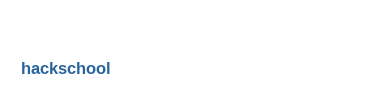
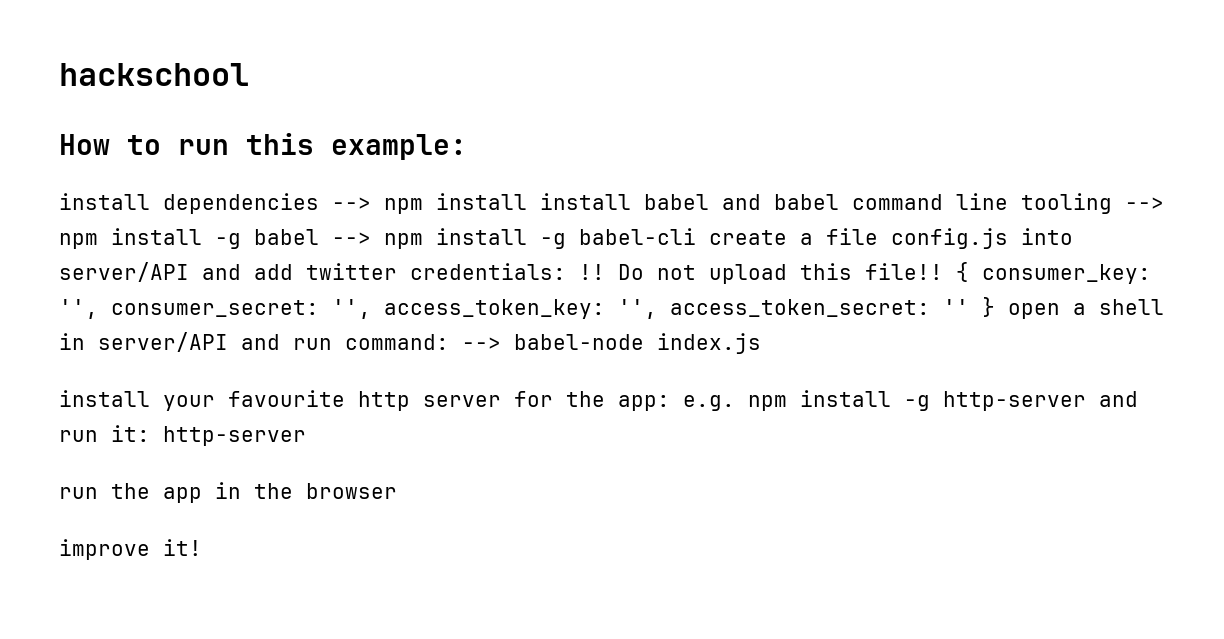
+ How to run this example:
+ install dependencies --> npm install install babel and babel command line tooling --> npm install -g babel --> npm install -g babel-cli create a file config.js into server/API and add twitter credentials: !! Do not upload this file!! { consumer_key: '', consumer_secret: '', access_token_key: '', access_token_secret: '' } open a shell in server/API and run command: --> babel-node index.js
+ install your favourite http server for the app: e.g. npm install -g http-server and run it: http-server
+ run the app in the browser
+ improve it!

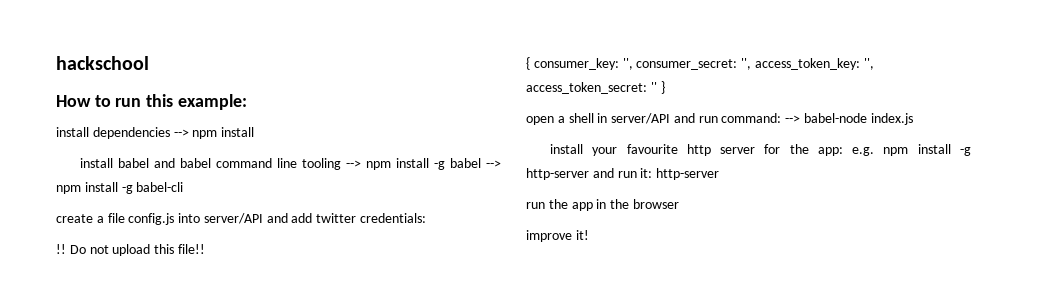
- install dependencies --> npm install install babel and babel command line tooling --> npm install -g babel --> npm install -g babel-cli create a file config.js into server/API and add twitter credentials: !!
+ install dependencies --> npm install
+ install babel and babel command line tooling --> npm install -g babel --> npm install -g babel-cli
+ create a file config.js into server/API and add twitter credentials:
+ !!
- Do not upload this file!! { consumer_key: '', consumer_secret: '', access_token_key: '', access_token_secret: '' } open a shell in server/API and run command: --> babel-node index.js
+ Do not upload this file!!
+ { consumer_key: '', consumer_secret: '', access_token_key: '', access_token_secret: '' }
+ open a shell in server/API and run command: --> babel-node index.js

